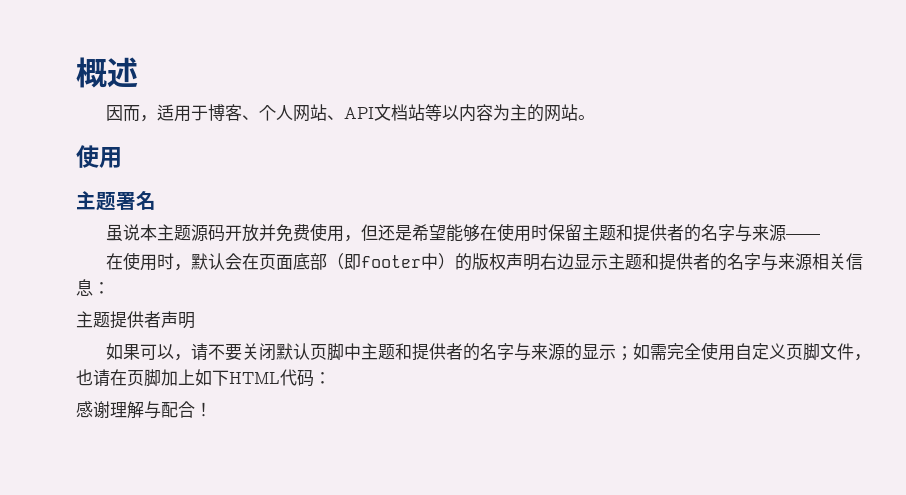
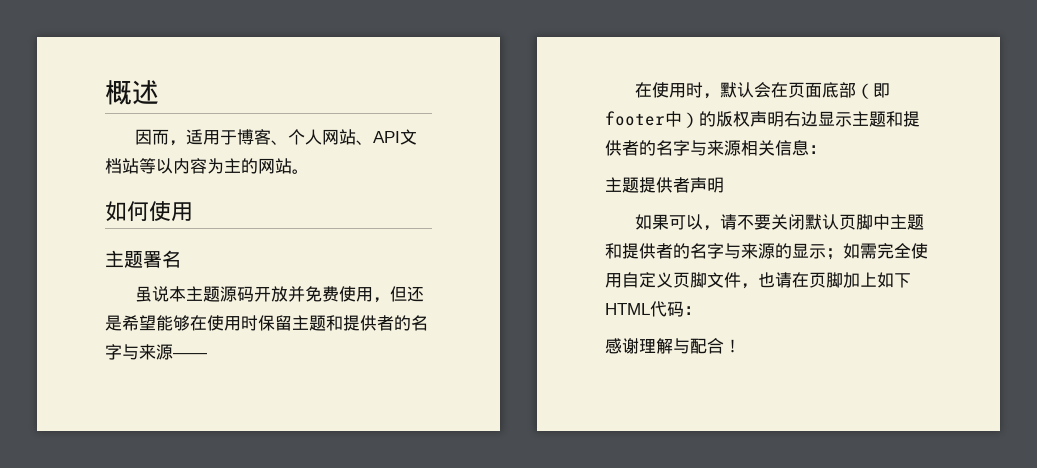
  因而，适用于博客、个人网站、API文档站等以内容为主的网站。
- 使用
+ 如何使用

